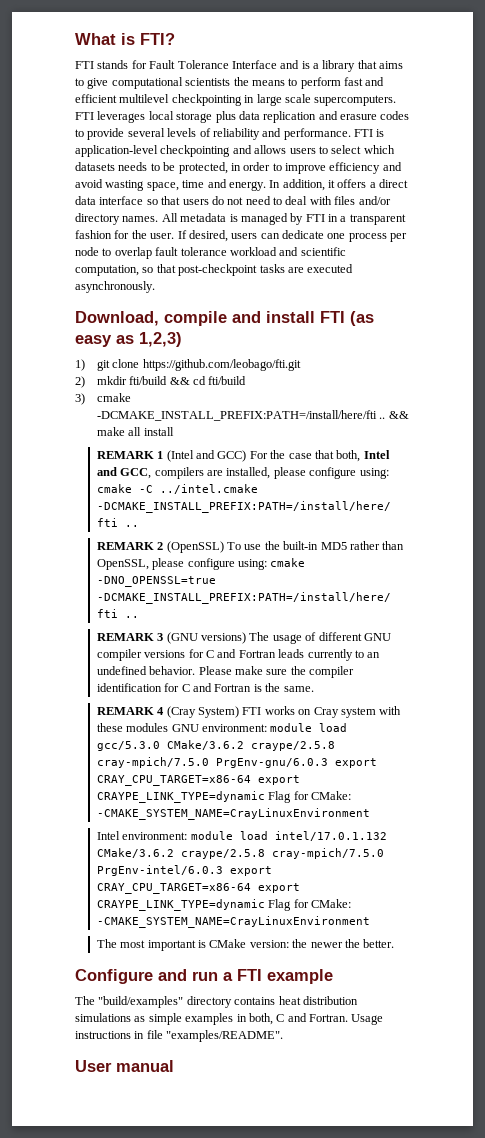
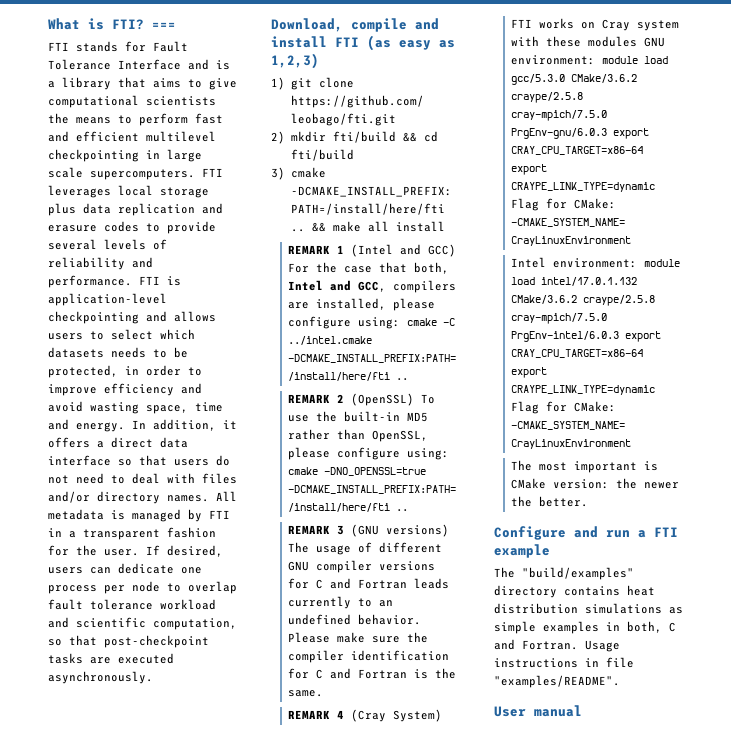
+ ===

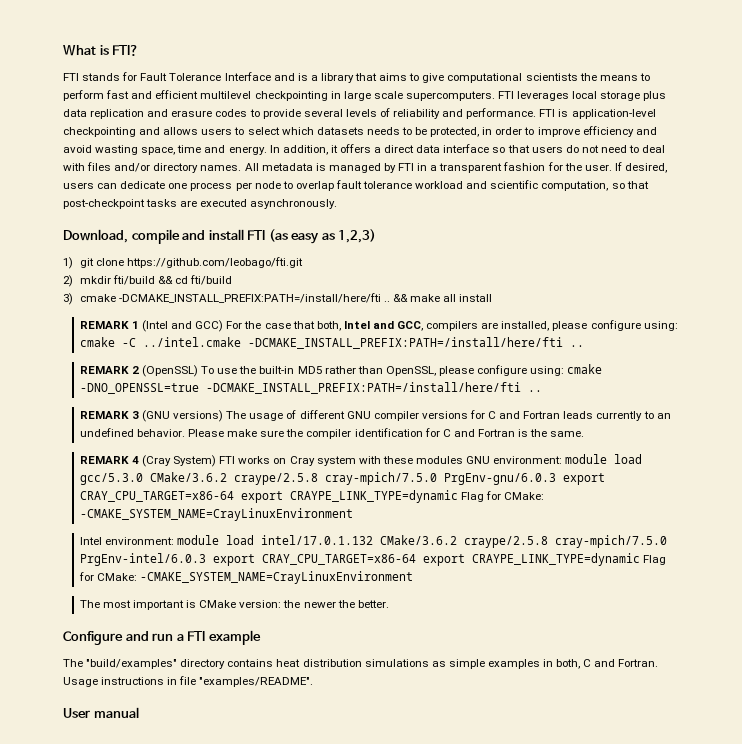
- ===

